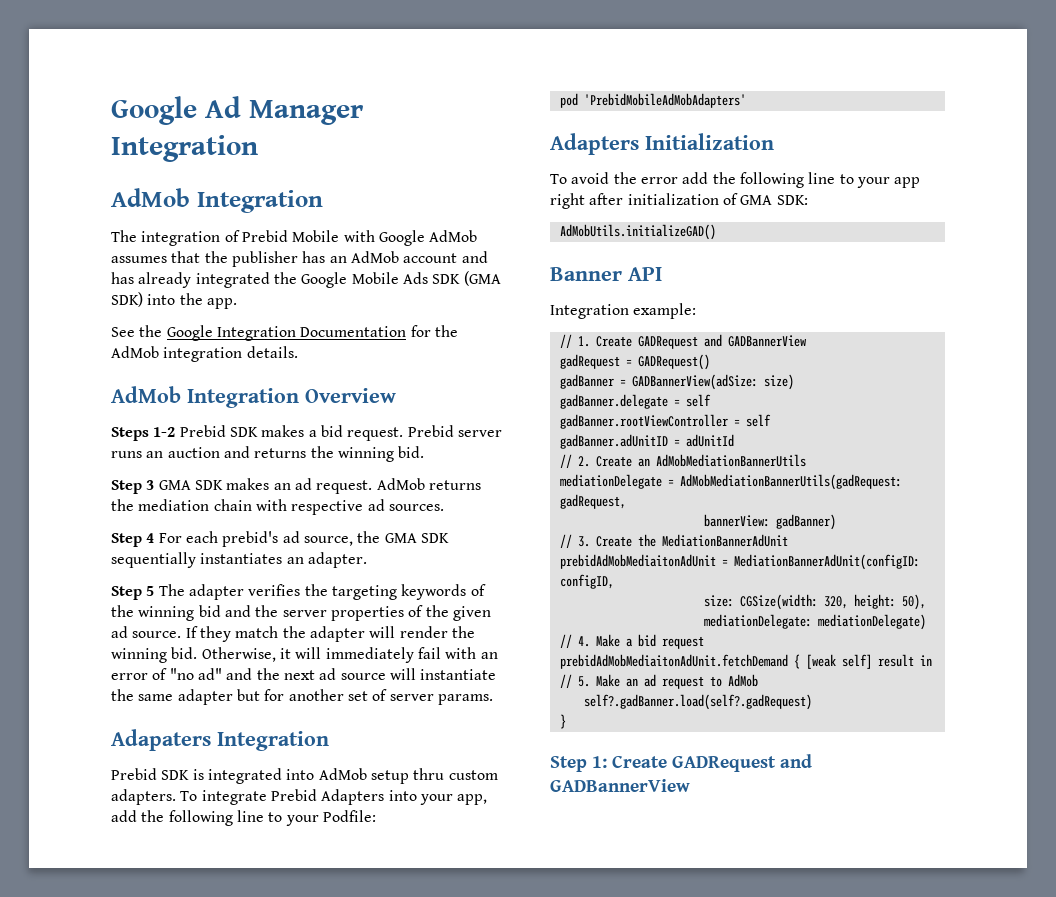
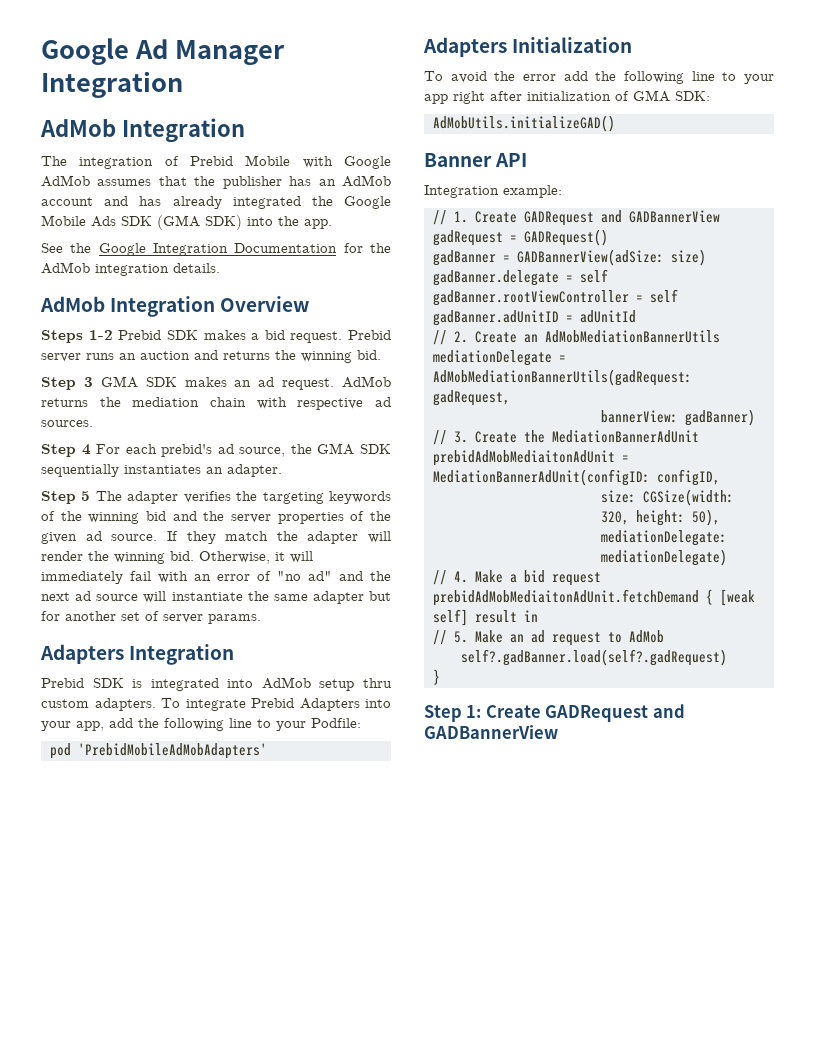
- Adapaters Integration
+ Adapters Integration

